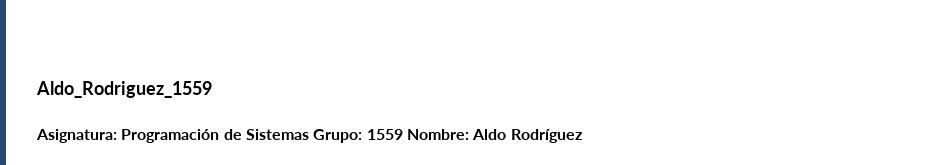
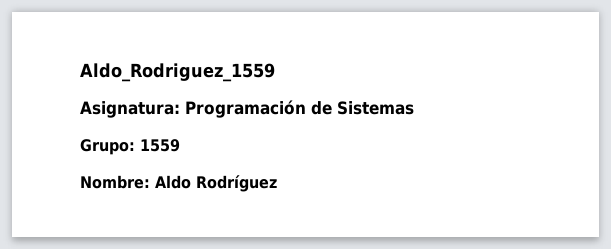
- Asignatura: Programación de Sistemas Grupo: 1559 Nombre: Aldo Rodríguez
+ Asignatura: Programación de Sistemas
+ Grupo: 1559
+ Nombre: Aldo Rodríguez

